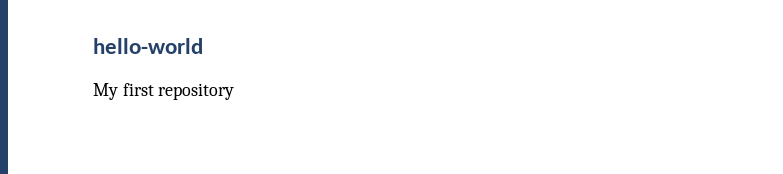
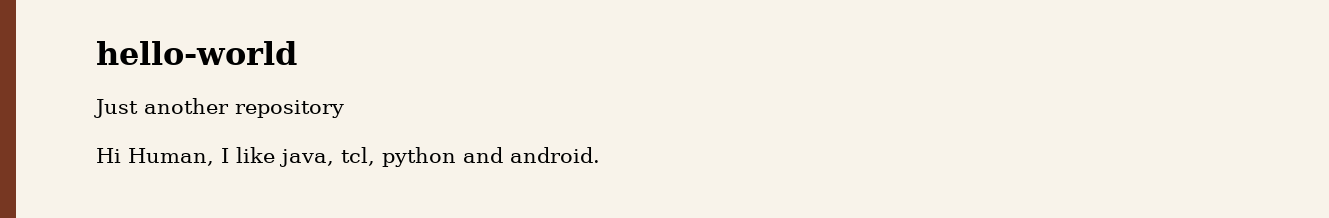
- My first repository
+ Just another repository
+ Hi Human, I like java, tcl, python and android.

